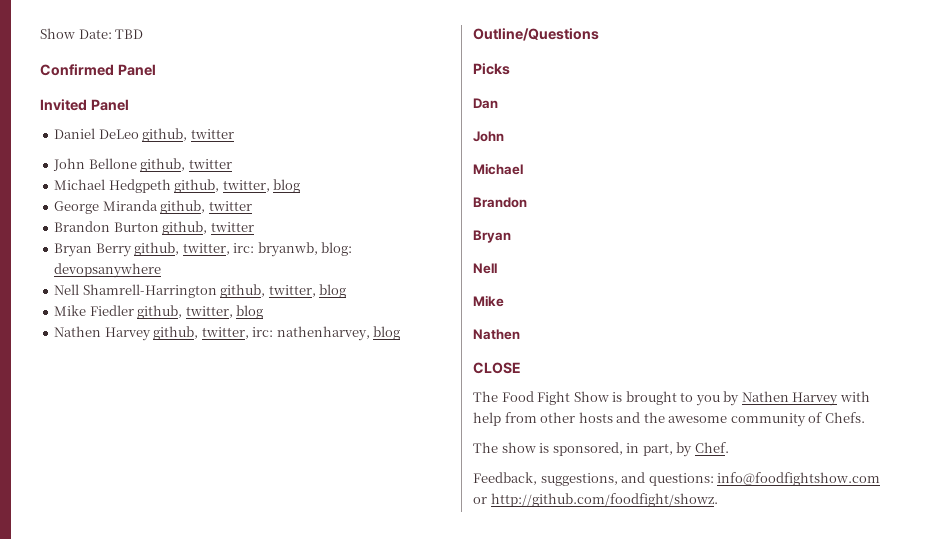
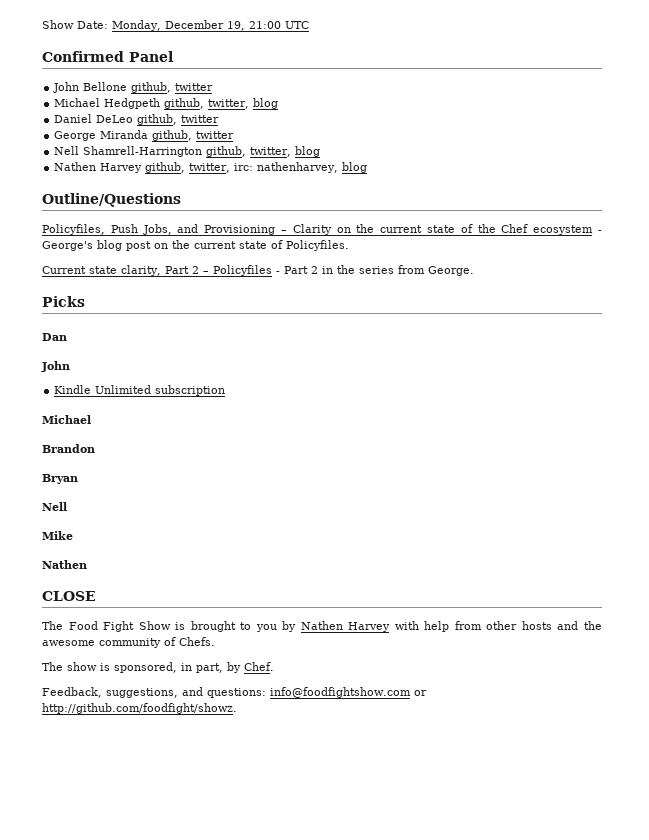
- Show Date: TBD
+ Show Date: Monday, December 19, 21:00 UTC
  Confirmed Panel
- Invited Panel
- Daniel DeLeo github, twitter
+ Daniel DeLeo github, twitter
- Brandon Burton github, twitter
- Bryan Berry github, twitter, irc: bryanwb, blog: devopsanywhere
- Mike Fiedler github, twitter, blog
+ Policyfiles, Push Jobs, and Provisioning – Clarity on the current state of the Chef ecosystem - George's blog post on the current state of Policyfiles.
+ Current state clarity, Part 2 – Policyfiles - Part 2 in the series from George.
+ Kindle Unlimited subscription

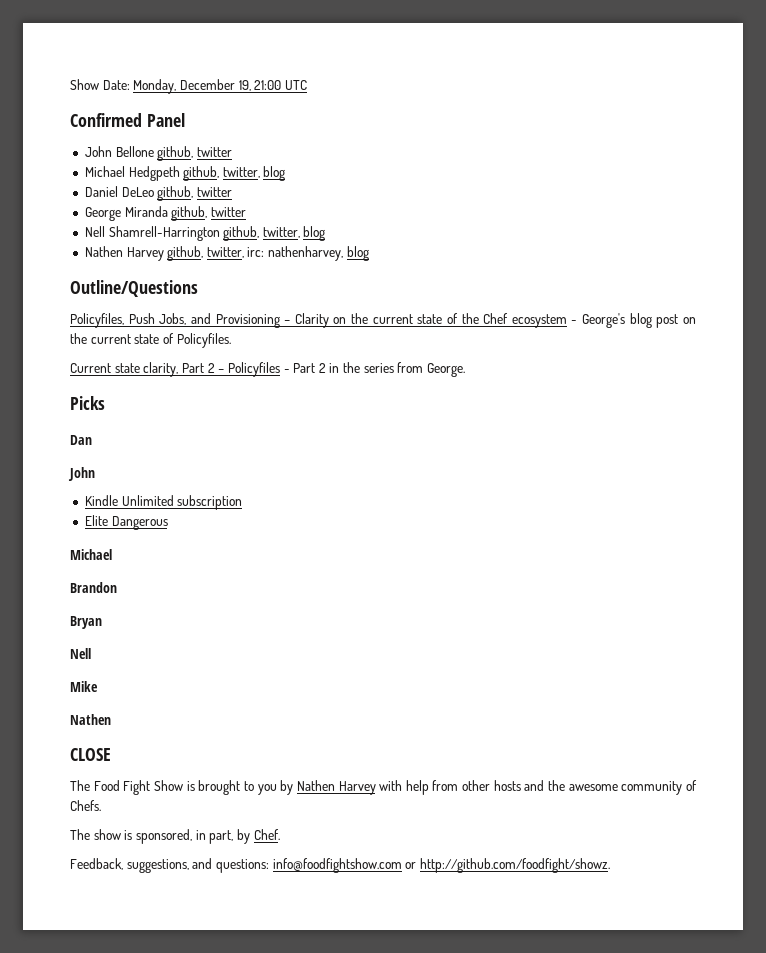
+ Elite Dangerous

